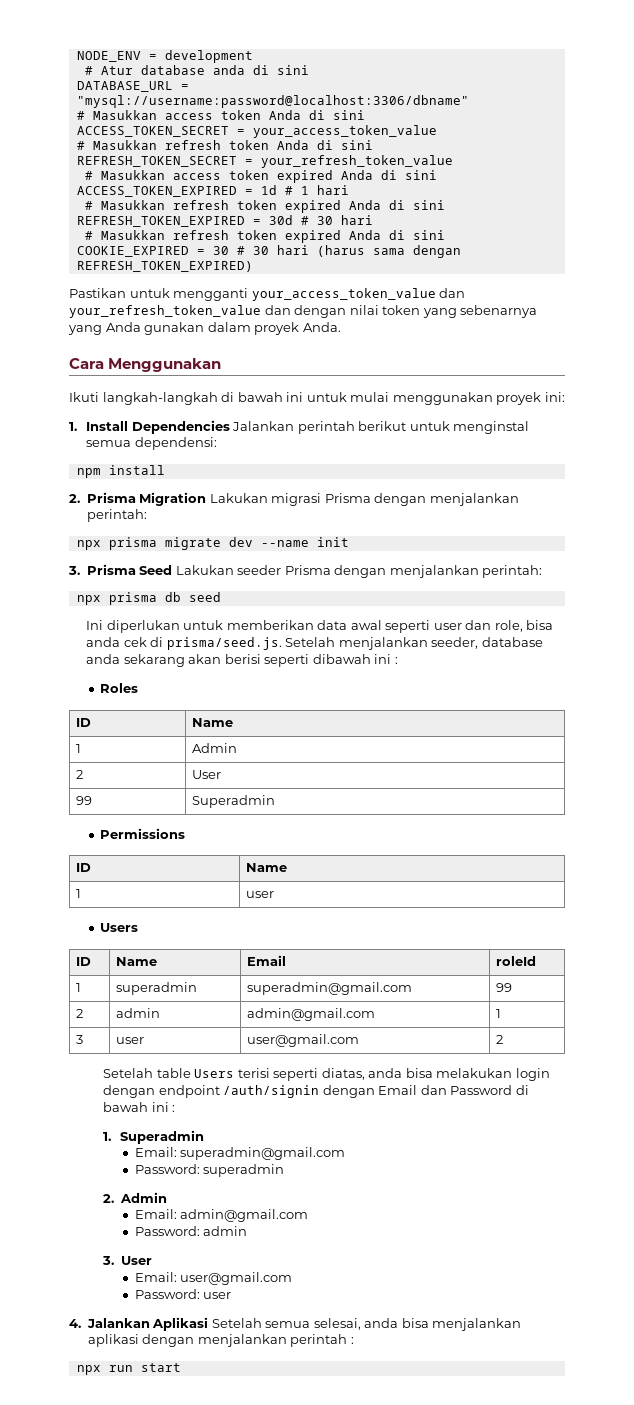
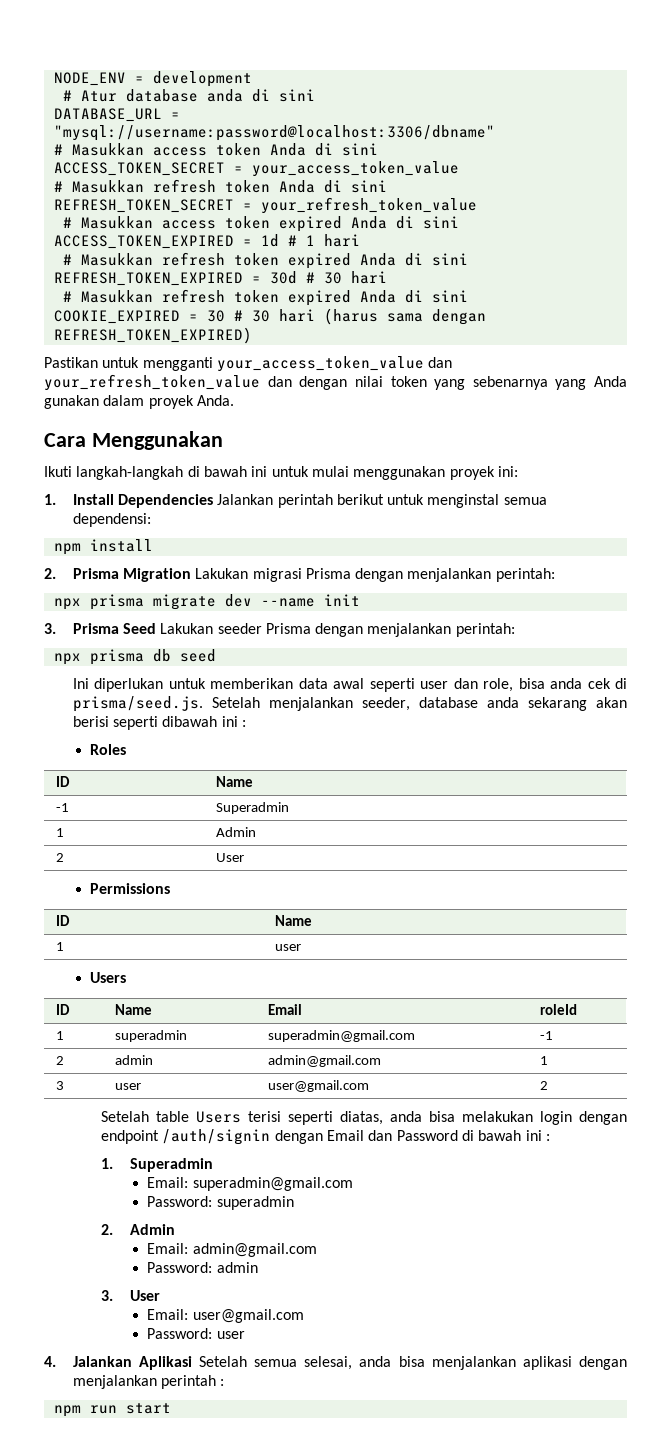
+ -1 | Superadmin
- 99 | Superadmin
- 1 | superadmin | superadmin@gmail.com | 99
+ 1 | superadmin | superadmin@gmail.com | -1
- npx run start
+ npm run start

